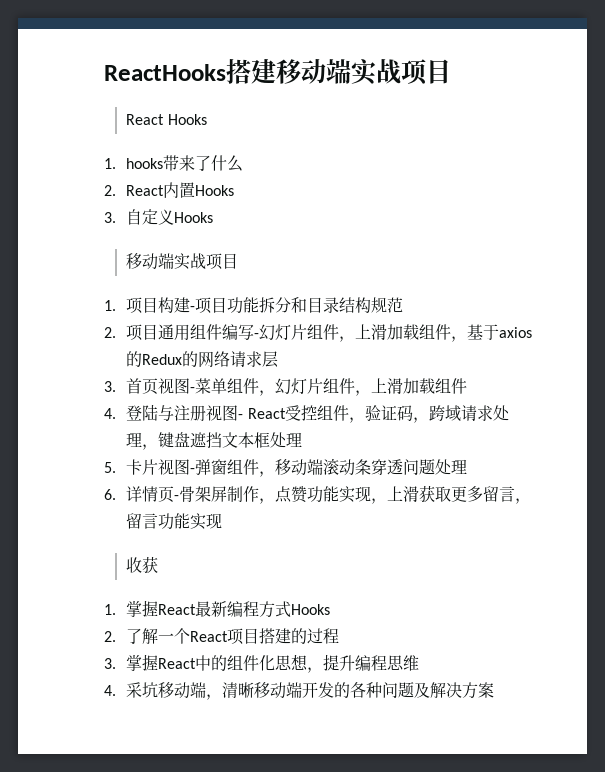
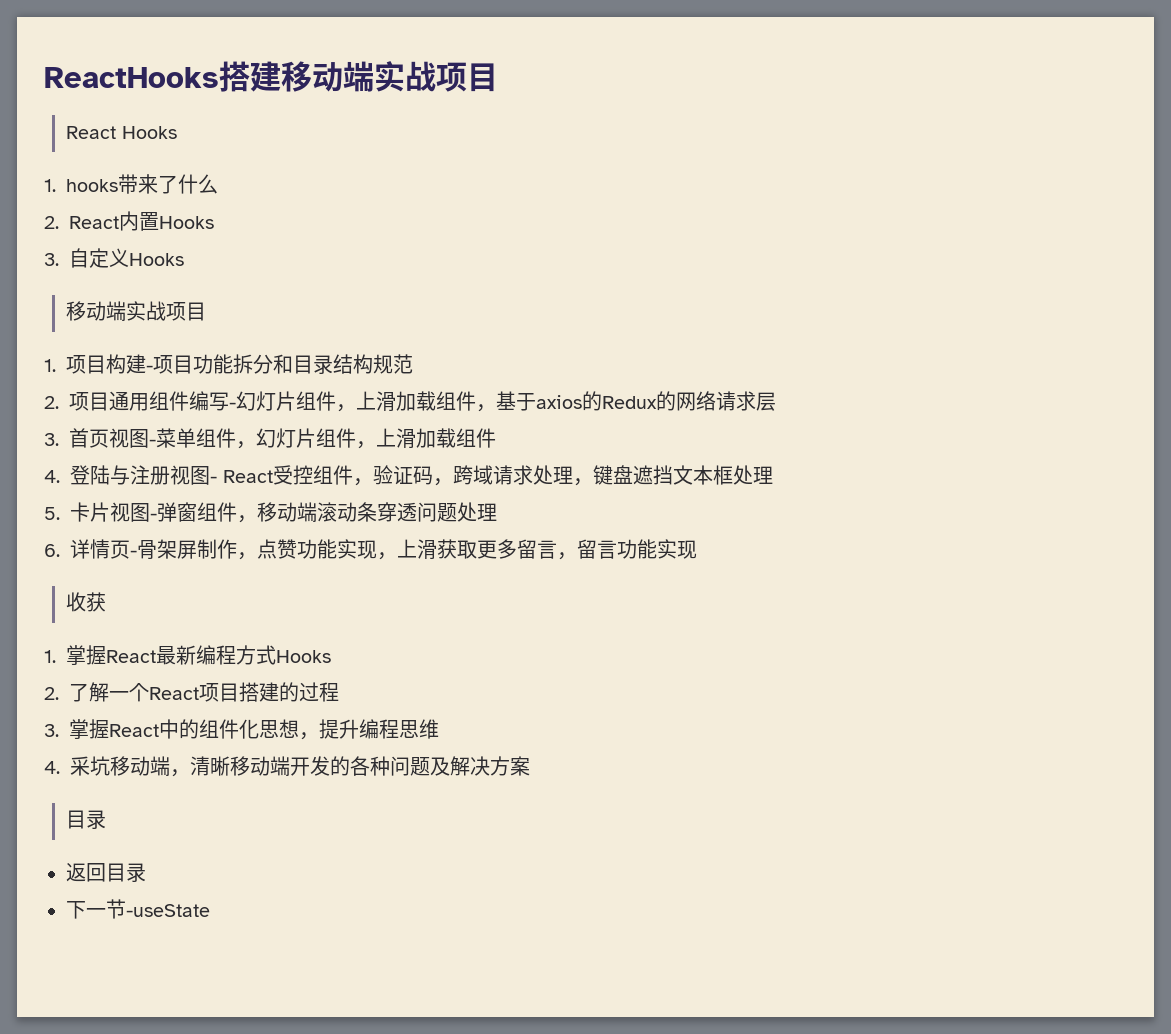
  4.采坑移动端，清晰移动端开发的各种问题及解决方案
+ 目录
+ 返回目录
+ 下一节-useState

